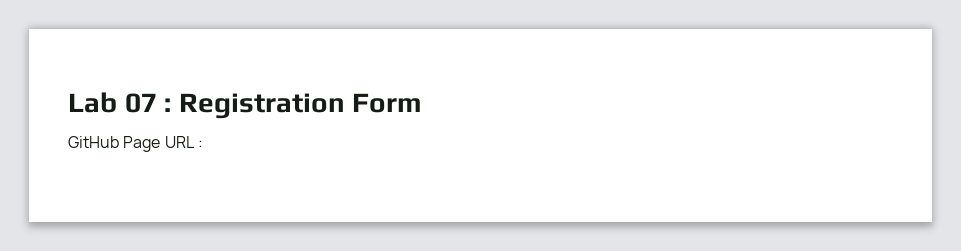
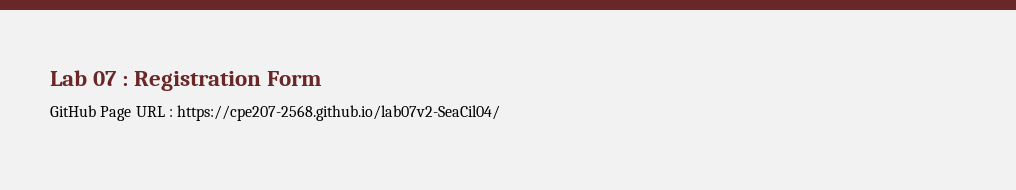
- GitHub Page URL :
+ GitHub Page URL : https://cpe207-2568.github.io/lab07v2-SeaCil04/

